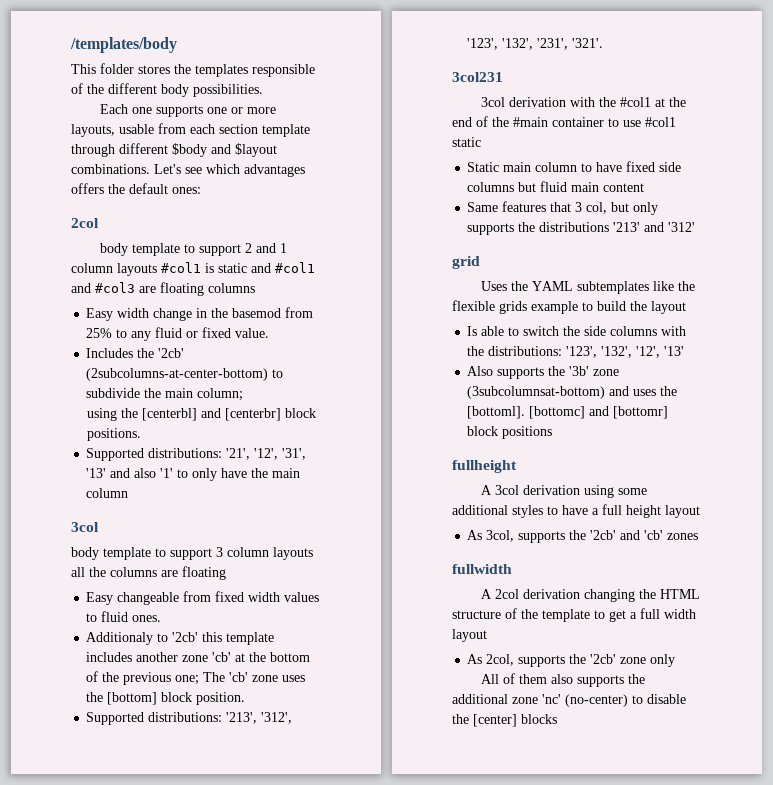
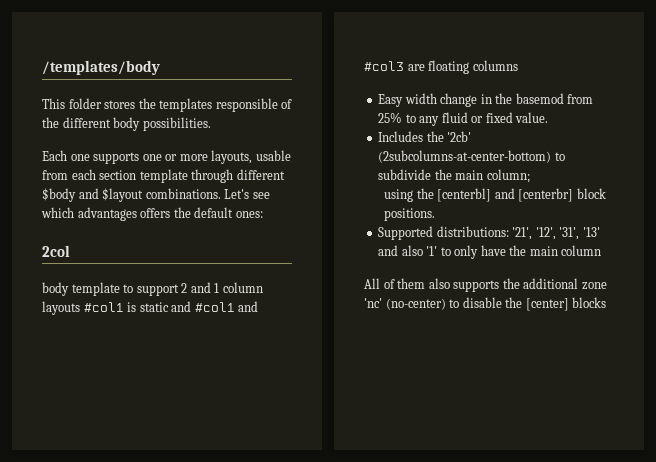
  Supported distributions: '21', '12', '31', '13' and also '1' to only have the main column
- 3col
- body template to support 3 column layouts all the columns are floating
- Easy changeable from fixed width values to fluid ones.
- Additionaly to '2cb' this template includes another zone 'cb' at the bottom of the previous one; The 'cb' zone uses the [bottom] block position.
- Supported distributions: '213', '312', '123', '132', '231', '321'.
- 3col231
- 3col derivation with the #col1 at the end of the #main container to use #col1 static
- Static main column to have fixed side columns but fluid main content
- Same features that 3 col, but only supports the distributions '213' and '312'
- grid
- Uses the YAML subtemplates like the flexible grids example to build the layout
- Is able to switch the side columns with the distributions: '123', '132', '12', '13'
- Also supports the '3b' zone (3subcolumnsat-bottom) and uses the [bottoml]. [bottomc] and [bottomr] block positions
- fullheight
- A 3col derivation using some additional styles to have a full height layout
- As 3col, supports the '2cb' and 'cb' zones
- fullwidth
- A 2col derivation changing the HTML structure of the template to get a full width layout
- As 2col, supports the '2cb' zone only

